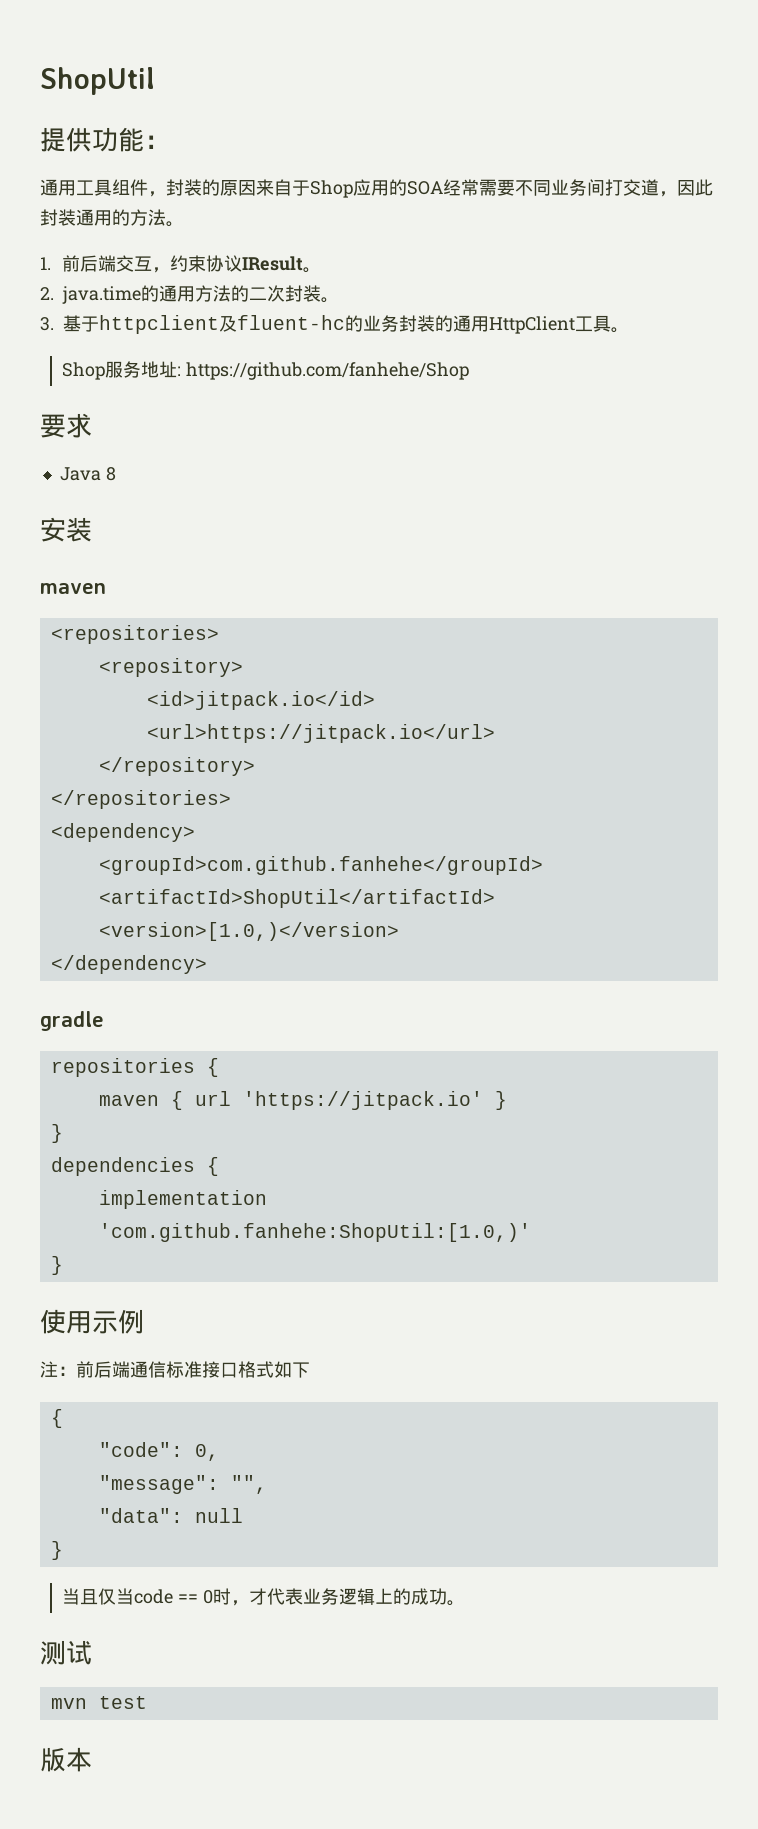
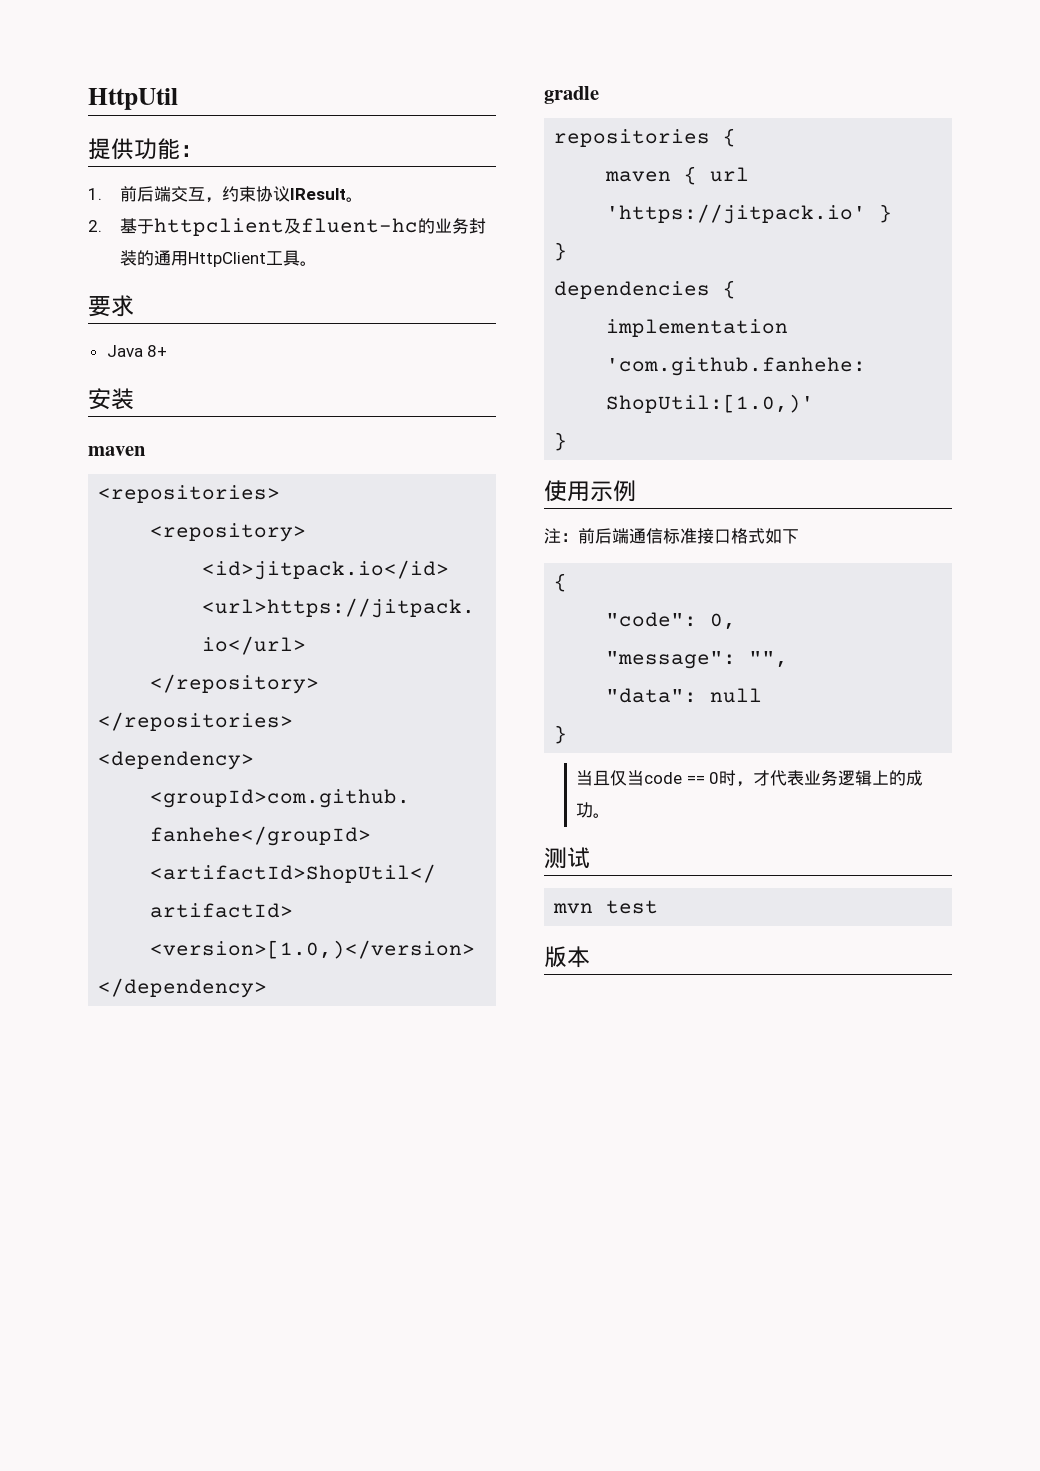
- ShopUtil
+ HttpUtil
- 通用工具组件，封装的原因来自于Shop应用的SOA经常需要不同业务间打交道，因此封装通用的方法。
- 2. java.time的通用方法的二次封装。
- 3.基于httpclient及fluent-hc的业务封装的通用HttpClient工具。
+ 2.基于httpclient及fluent-hc的业务封装的通用HttpClient工具。
- Shop服务地址: https://github.com/fanhehe/Shop
- Java 8
+ Java 8+

